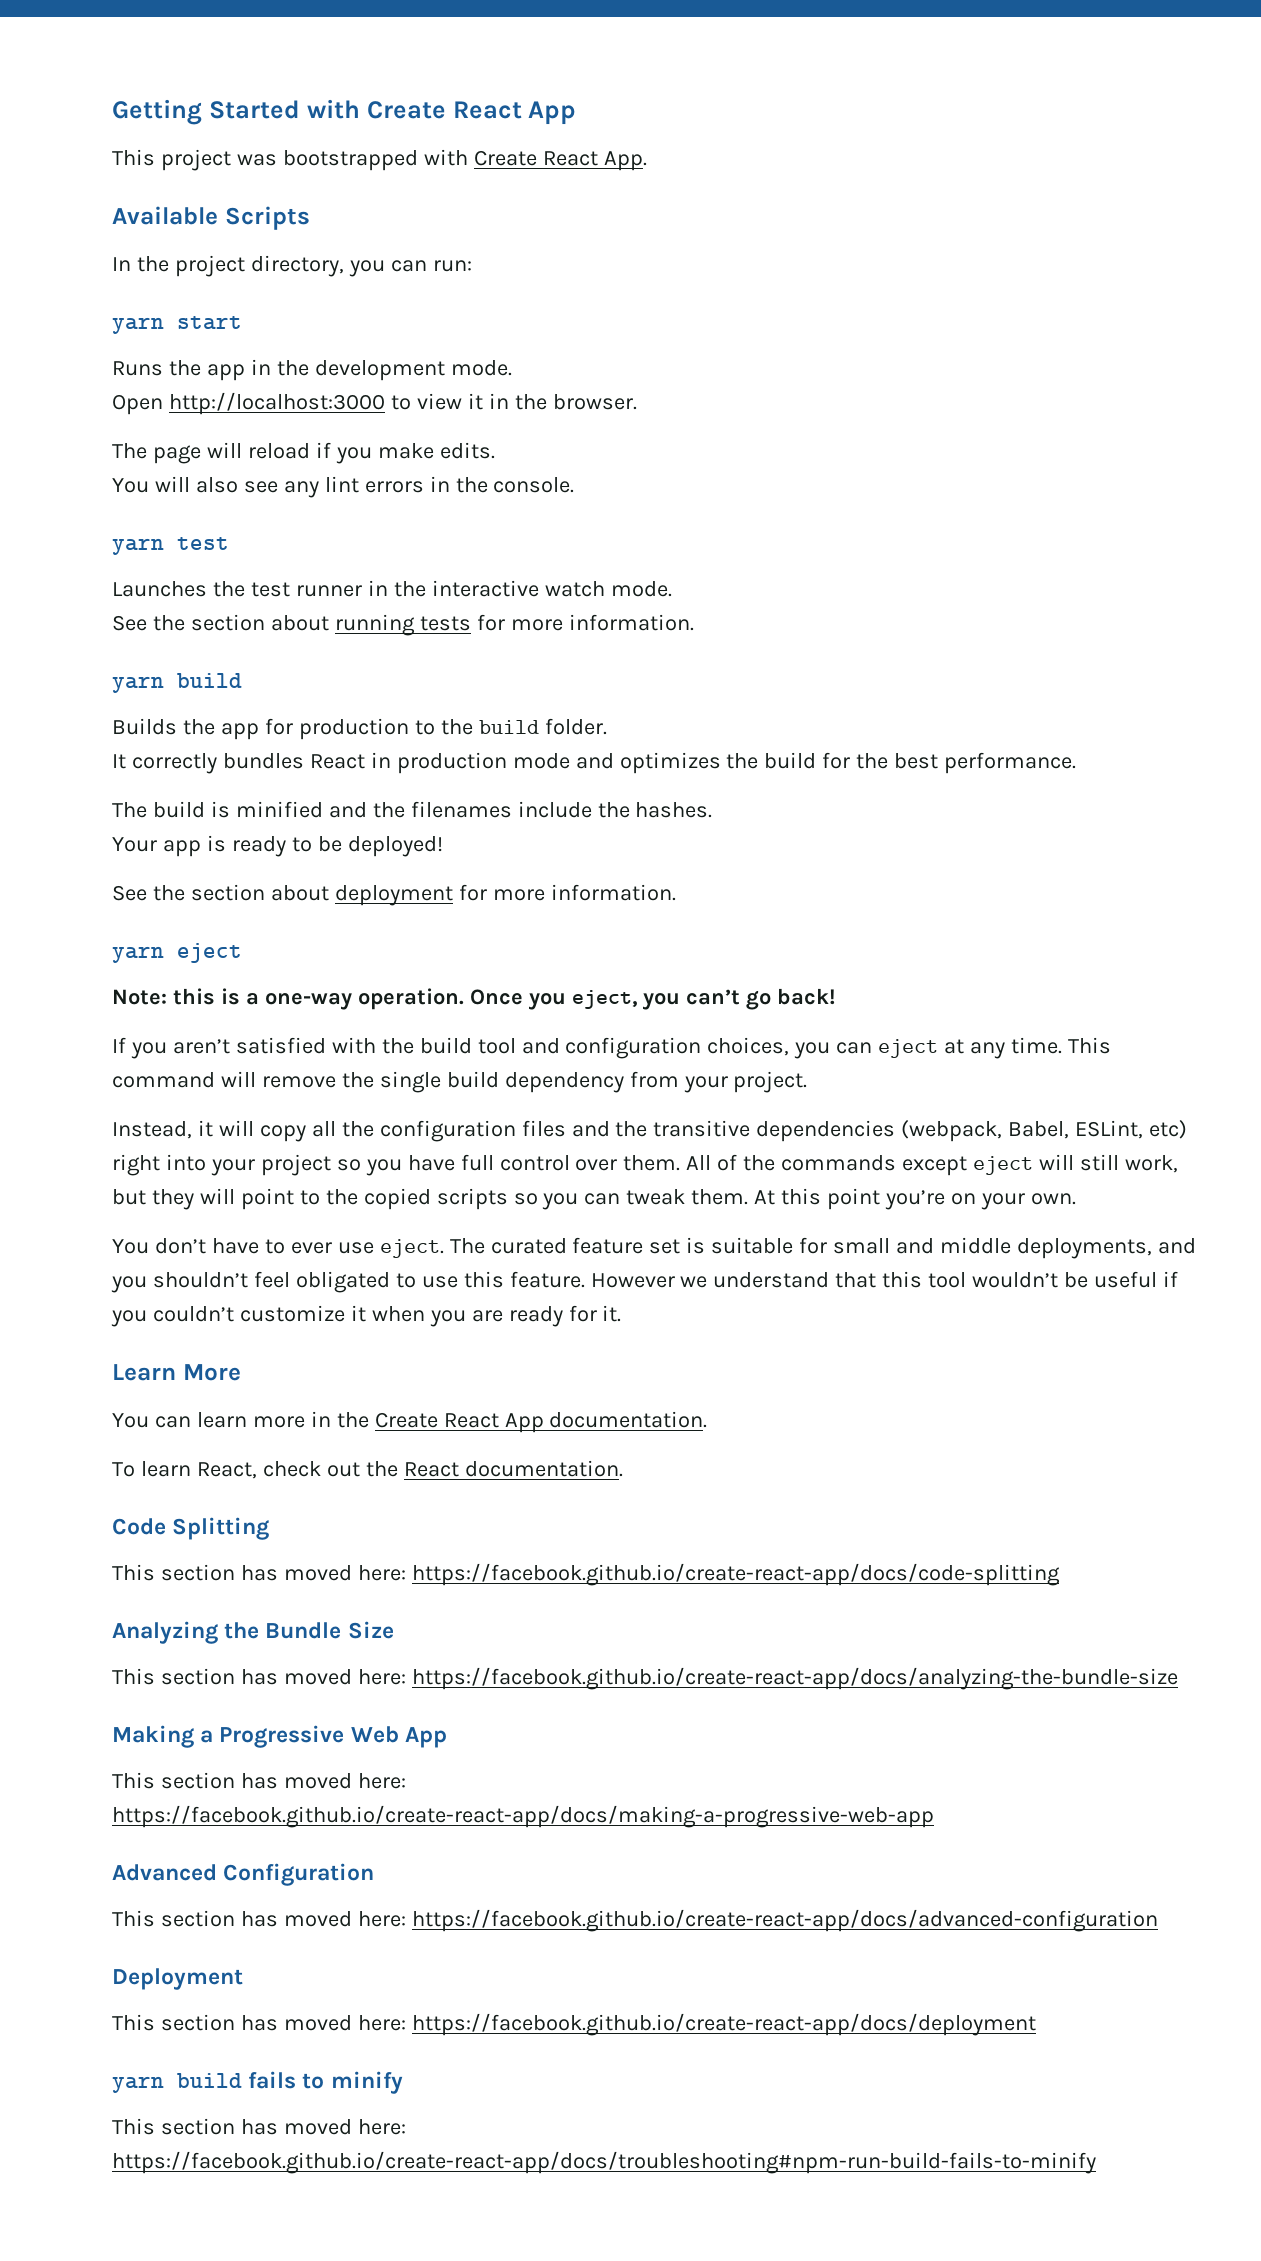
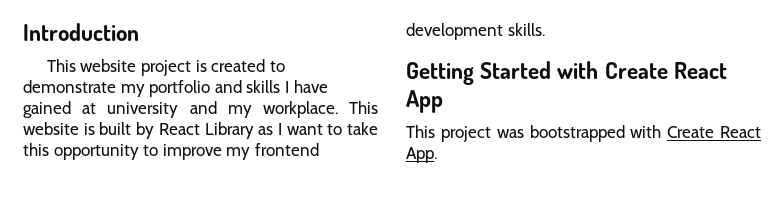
+ Introduction
+ This website project is created to demonstrate my portfolio and skills I have gained at university and my workplace. This website is built by React Library as I want to take this opportunity to improve my frontend development skills.
- Available Scripts
- In the project directory, you can run:
- yarn start
- Runs the app in the development mode.
- Open http://localhost:3000 to view it in the browser.
- The page will reload if you make edits.
- You will also see any lint errors in the console.
- yarn test
- Launches the test runner in the interactive watch mode.
- See the section about running tests for more information.
- yarn build
- Builds the app for production to the build folder.
- It correctly bundles React in production mode and optimizes the build for the best performance.
- The build is minified and the filenames include the hashes.
- Your app is ready to be deployed!
- See the section about deployment for more information.
- yarn eject
- Note: this is a one-way operation. Once you eject, you can’t go back!
- If you aren’t satisfied with the build tool and configuration choices, you can eject at any time. This command will remove the single build dependency from your project.
- Instead, it will copy all the configuration files and the transitive dependencies (webpack, Babel, ESLint, etc) right into your project so you have full control over them. All of the commands except eject will still work, but they will point to the copied scripts so you can tweak them. At this point you’re on your own.
- You don’t have to ever use eject. The curated feature set is suitable for small and middle deployments, and you shouldn’t feel obligated to use this feature. However we understand that this tool wouldn’t be useful if you couldn’t customize it when you are ready for it.
- Learn More
- You can learn more in the Create React App documentation.
- To learn React, check out the React documentation.
- Code Splitting
- This section has moved here: https://facebook.github.io/create-react-app/docs/code-splitting
- Analyzing the Bundle Size
- This section has moved here: https://facebook.github.io/create-react-app/docs/analyzing-the-bundle-size
- Making a Progressive Web App
- This section has moved here: https://facebook.github.io/create-react-app/docs/making-a-progressive-web-app
- Advanced Configuration
- This section has moved here: https://facebook.github.io/create-react-app/docs/advanced-configuration
- Deployment
- This section has moved here: https://facebook.github.io/create-react-app/docs/deployment
- yarn build fails to minify
- This section has moved here: https://facebook.github.io/create-react-app/docs/troubleshooting#npm-run-build-fails-to-minify

